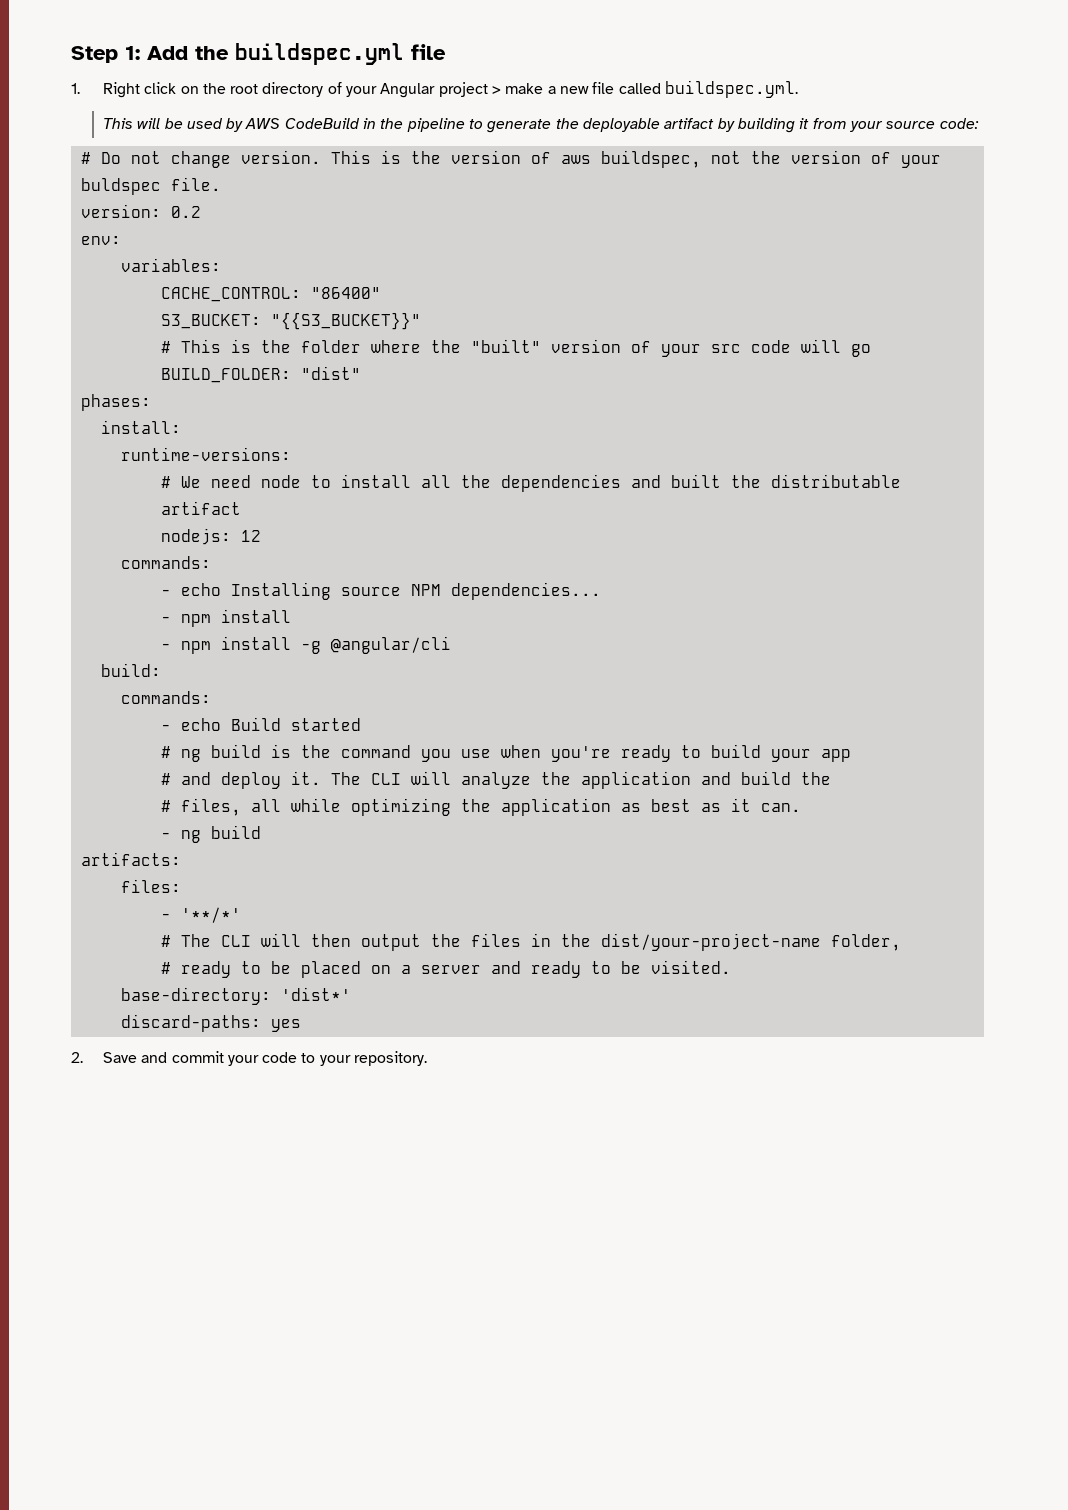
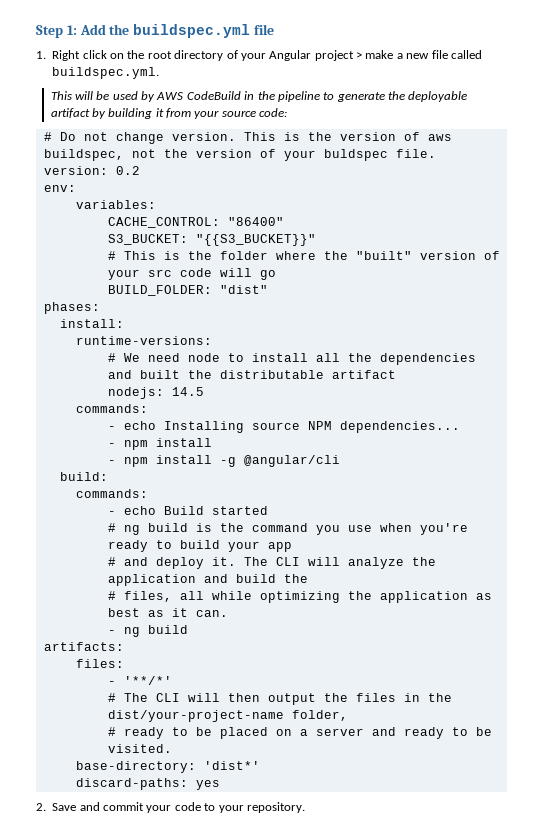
- nodejs: 12
+ nodejs: 14.5

